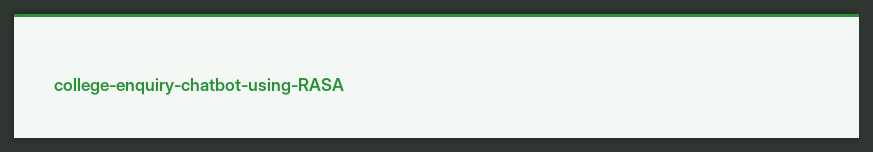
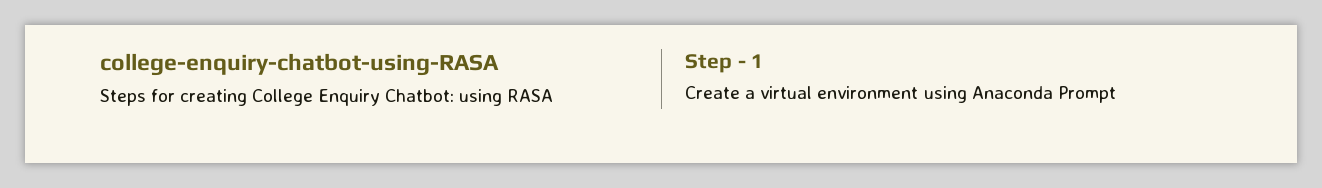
+ Steps for creating College Enquiry Chatbot: using RASA
+ Step - 1
+ Create a virtual environment using Anaconda Prompt

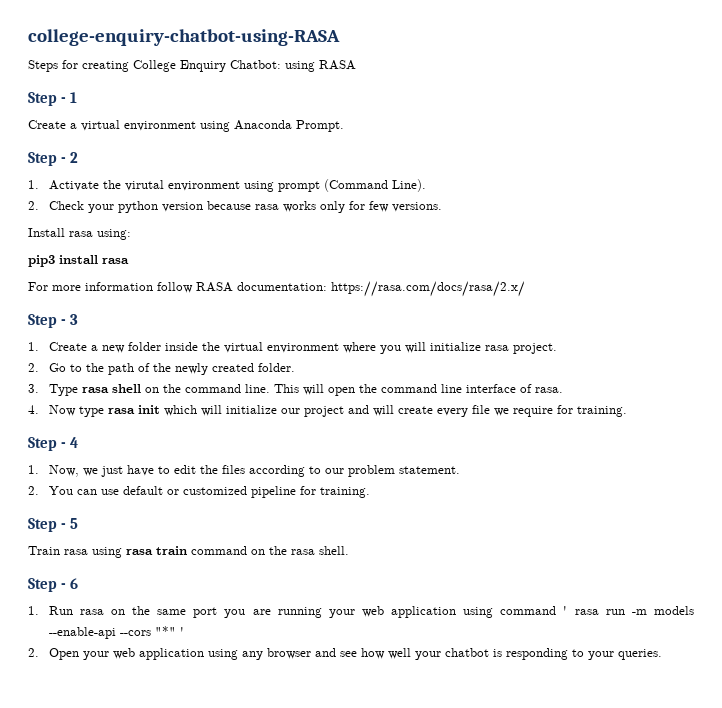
- Create a virtual environment using Anaconda Prompt
+ Create a virtual environment using Anaconda Prompt.
+ Step - 2
+ 1. Activate the virutal environment using prompt (Command Line).
+ 2. Check your python version because rasa works only for few versions.
+ Install rasa using:
+ pip3 install rasa
+ For more information follow RASA documentation: https://rasa.com/docs/rasa/2.x/
+ Step - 3
+ 1. Create a new folder inside the virtual environment where you will initialize rasa project.
+ 2. Go to the path of the newly created folder.
+ 3. Type rasa shell on the command line. This will open the command line interface of rasa.
+ 4. Now type rasa init which will initialize our project and will create every file we require for training.
+ Step - 4
+ 1. Now, we just have to edit the files according to our problem statement.
+ 2. You can use default or customized pipeline for training.
+ Step - 5
+ Train rasa using rasa train command on the rasa shell.
+ Step - 6
+ 1. Run rasa on the same port you are running your web application using command ' rasa run -m models --enable-api --cors "*" '
+ 2. Open your web application using any browser and see how well your chatbot is responding to your queries.

